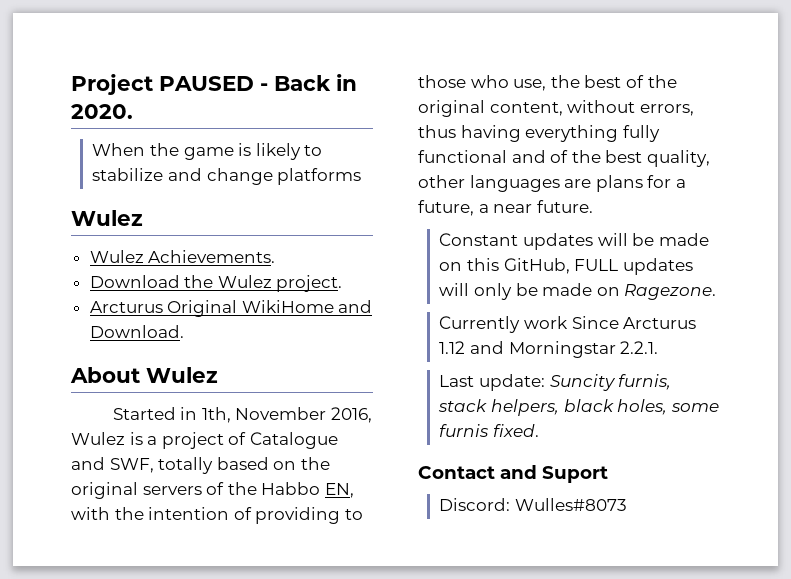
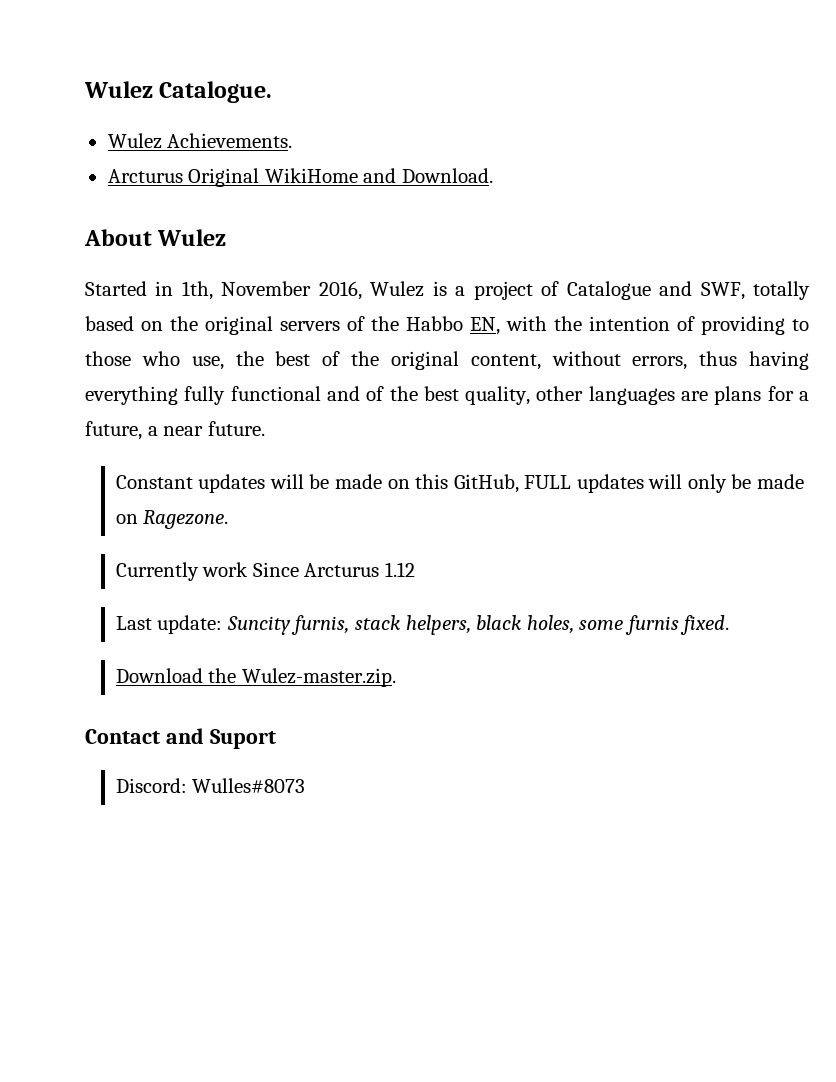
- Project PAUSED - Back in 2020.
- When the game is likely to stabilize and change platforms
- Wulez
+ Wulez Catalogue.
- Download the Wulez project.
- Currently work Since Arcturus 1.12 and Morningstar 2.2.1.
+ Currently work Since Arcturus 1.12
+ Download the Wulez-master.zip.

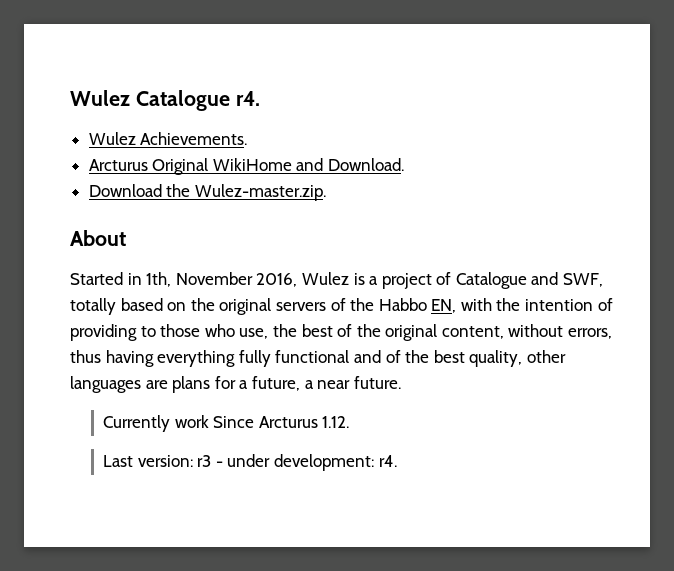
- Wulez Catalogue.
+ Wulez Catalogue r4.
+ Download the Wulez-master.zip.
- About Wulez
+ About
- Constant updates will be made on this GitHub, FULL updates will only be made on Ragezone.
- Currently work Since Arcturus 1.12
+ Currently work Since Arcturus 1.12.
- Last update: Suncity furnis, stack helpers, black holes, some furnis fixed.
- Download the Wulez-master.zip.
- Contact and Suport
- Discord: Wulles#8073
+ Last version: r3 - under development: r4.

